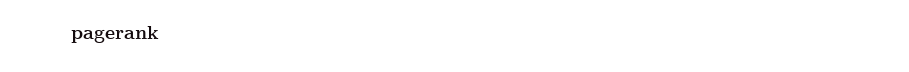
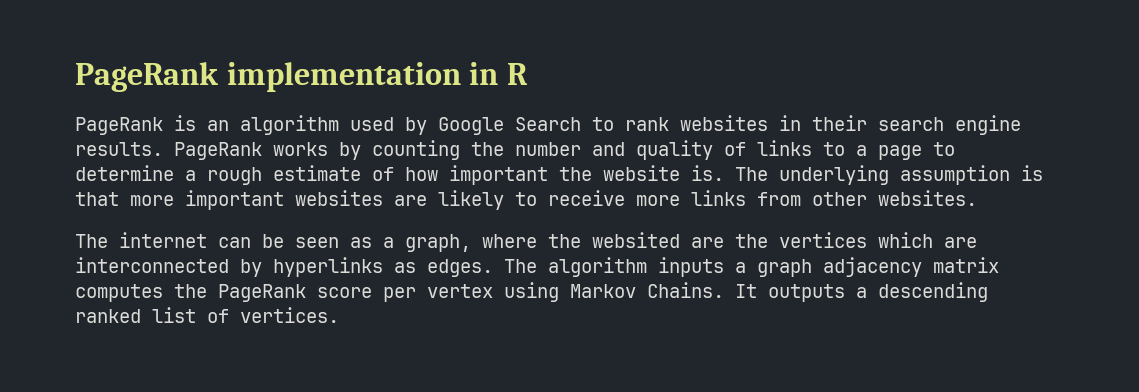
- pagerank
+ PageRank implementation in R
+ PageRank is an algorithm used by Google Search to rank websites in their search engine results. PageRank works by counting the number and quality of links to a page to determine a rough estimate of how important the website is. The underlying assumption is that more important websites are likely to receive more links from other websites.
+ The internet can be seen as a graph, where the websited are the vertices which are interconnected by hyperlinks as edges. The algorithm inputs a graph adjacency matrix computes the PageRank score per vertex using Markov Chains. It outputs a descending ranked list of vertices.

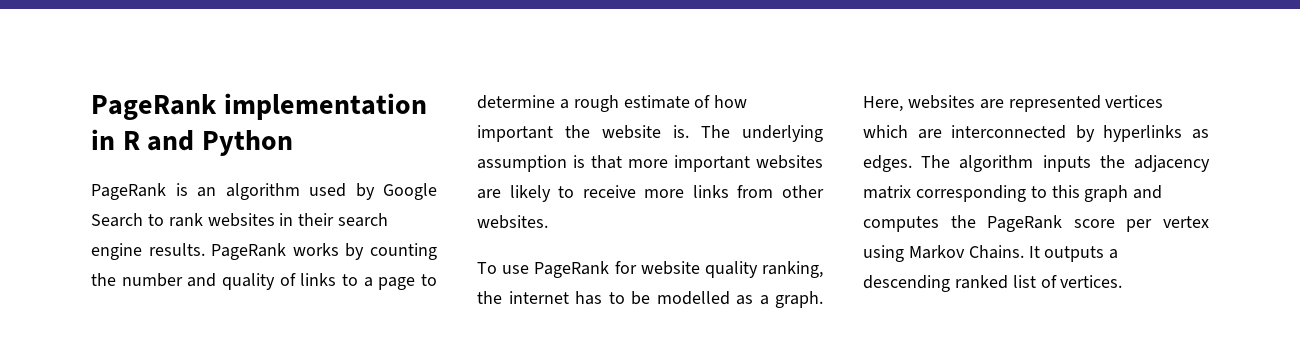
- PageRank implementation in R
+ PageRank implementation in R and Python
- The internet can be seen as a graph, where the websited are the vertices which are interconnected by hyperlinks as edges.
+ To use PageRank for website quality ranking, the internet has to be modelled as a graph. Here, websites are represented vertices which are interconnected by hyperlinks as edges.
- The algorithm inputs a graph adjacency matrix computes the PageRank score per vertex using Markov Chains.
+ The algorithm inputs the adjacency matrix corresponding to this graph and computes the PageRank score per vertex using Markov Chains.

